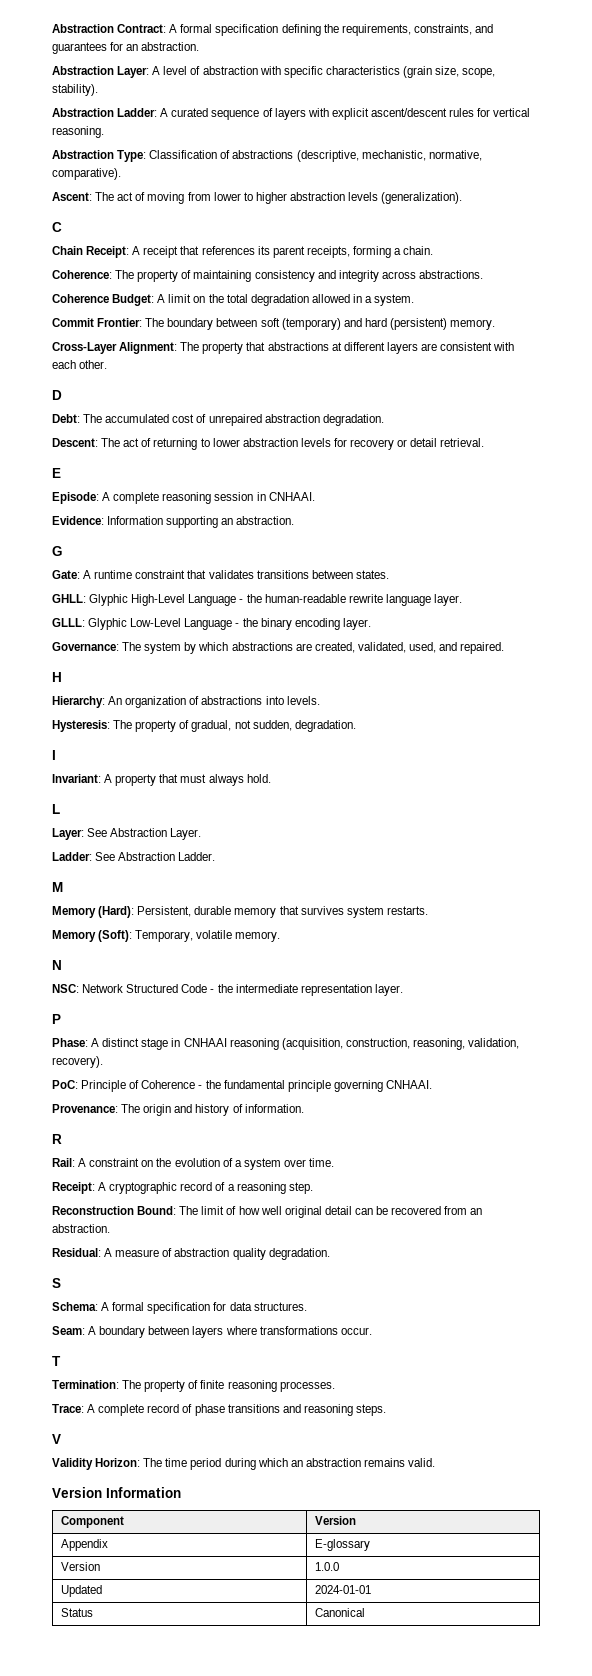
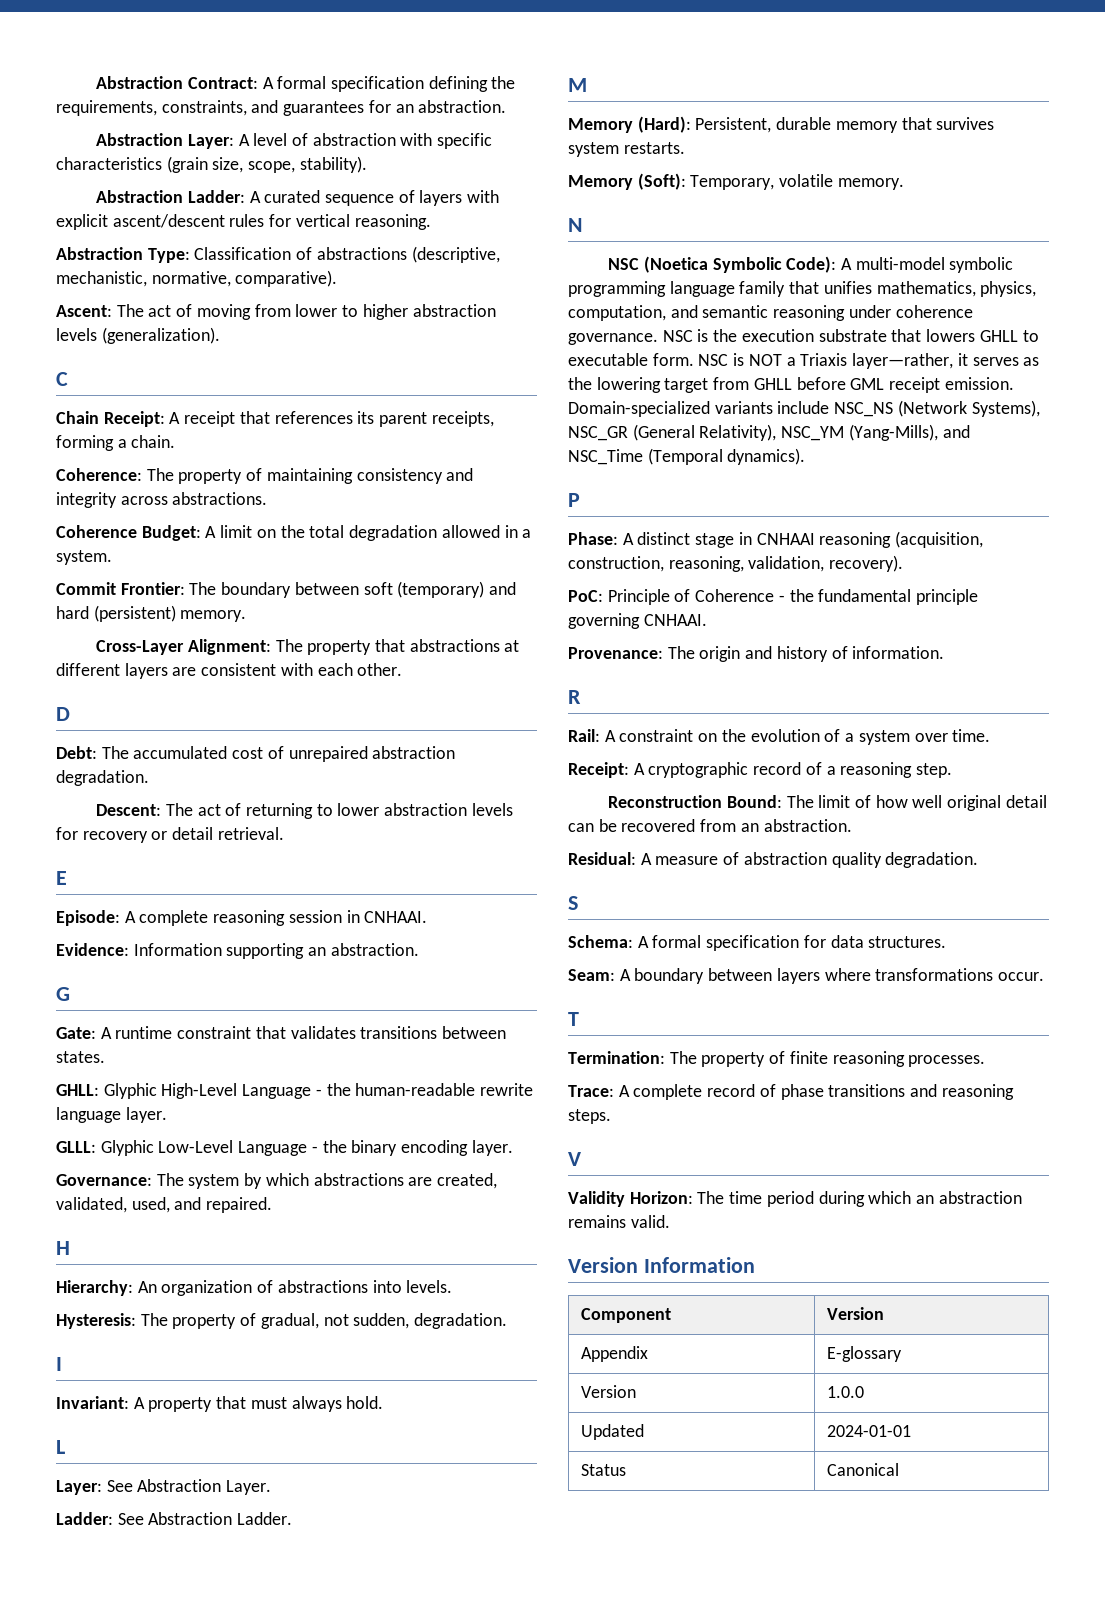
- NSC: Network Structured Code - the intermediate representation layer.
+ NSC (Noetica Symbolic Code): A multi-model symbolic programming language family that unifies mathematics, physics, computation, and semantic reasoning under coherence governance. NSC is the execution substrate that lowers GHLL to executable form. NSC is NOT a Triaxis layer—rather, it serves as the lowering target from GHLL before GML receipt emission. Domain-specialized variants include NSC_NS (Network Systems), NSC_GR (General Relativity), NSC_YM (Yang-Mills), and NSC_Time (Temporal dynamics).

